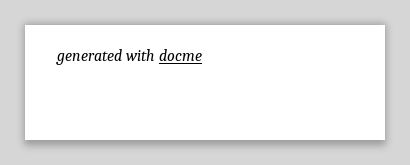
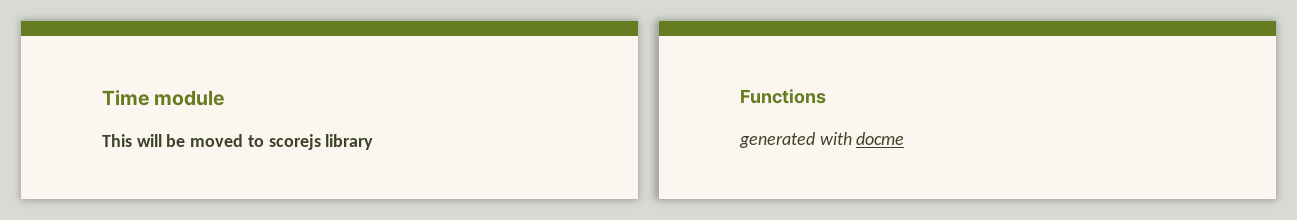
+ Time module
+ This will be moved to scorejs library
+ Functions

